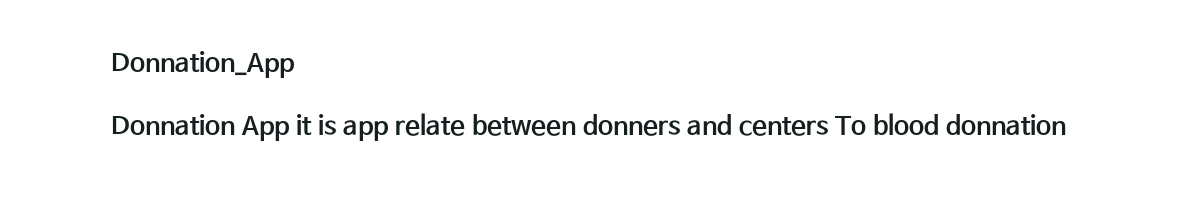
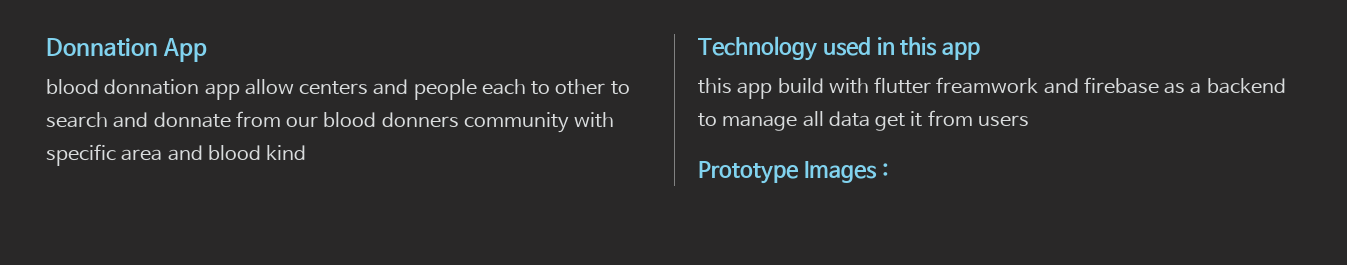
- Donnation_App
- Donnation App it is app relate between donners and centers To blood donnation
+ Donnation App
+ blood donnation app allow centers and people each to other to search and donnate from our blood donners community with specific area and blood kind
+ Technology used in this app
+ this app build with flutter freamwork and firebase as a backend to manage all data get it from users
+ Prototype Images :

